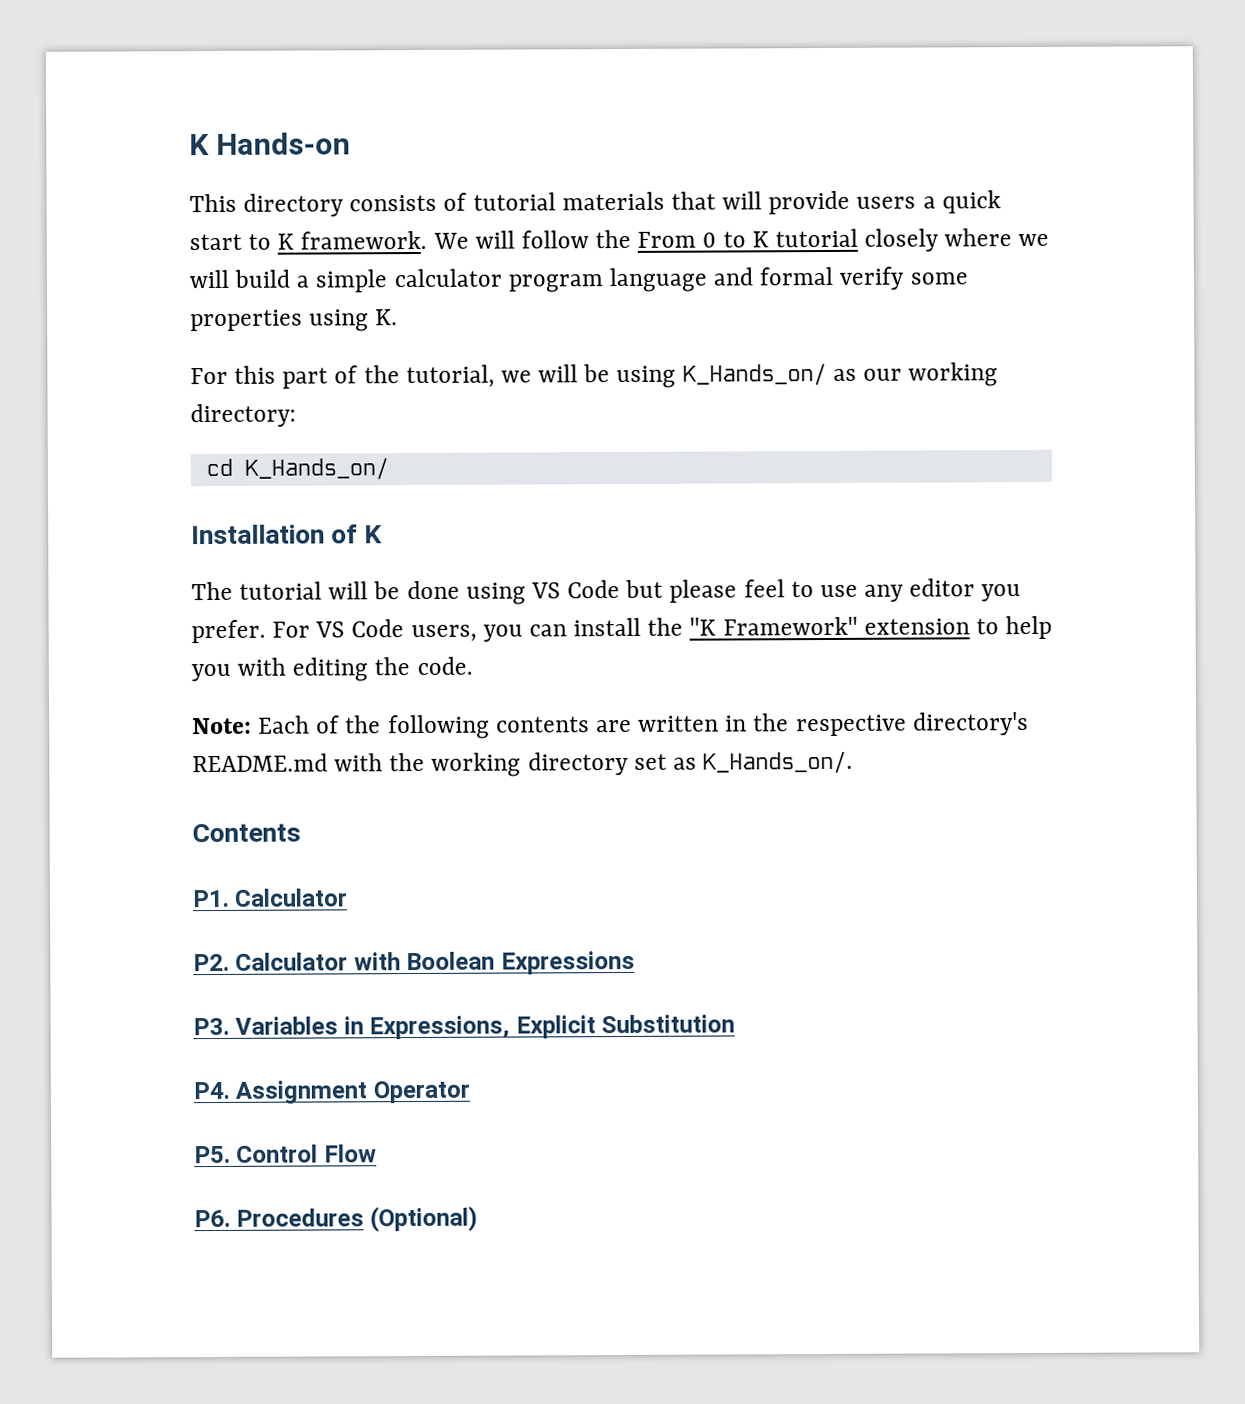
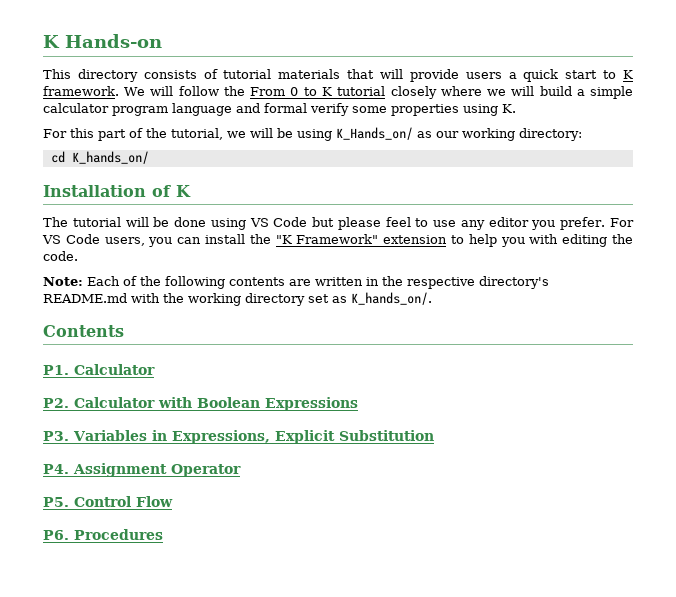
- cd K_Hands_on/
+ cd K_hands_on/
- Note: Each of the following contents are written in the respective directory's README.md with the working directory set as K_Hands_on/.
+ Note: Each of the following contents are written in the respective directory's README.md with the working directory set as K_hands_on/.
- P6. Procedures (Optional)
+ P6. Procedures

